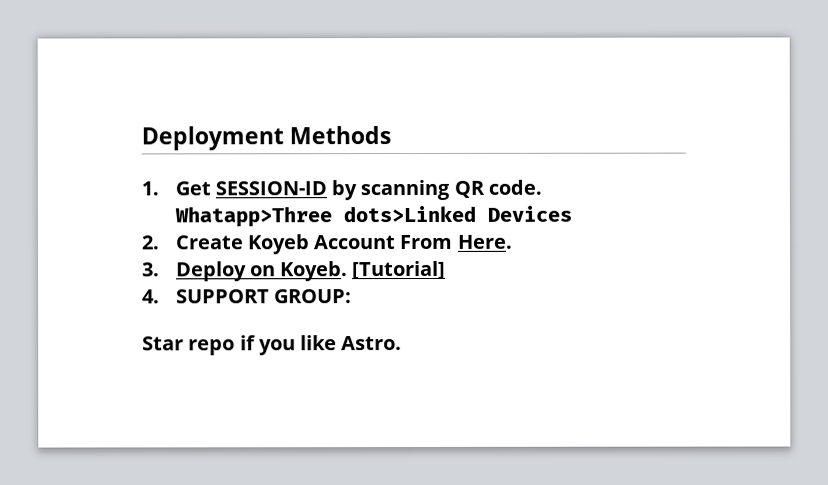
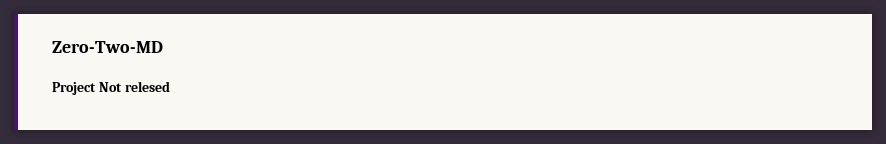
- Deployment Methods
- 1. Get SESSION-ID by scanning QR code. Whatapp>Three dots>Linked Devices
- 2. Create Koyeb Account From Here.
- 3. Deploy on Koyeb. [Tutorial]
- 4. SUPPORT GROUP:
- Star repo if you like Astro.
+ Zero-Two-MD
+ Project Not relesed

